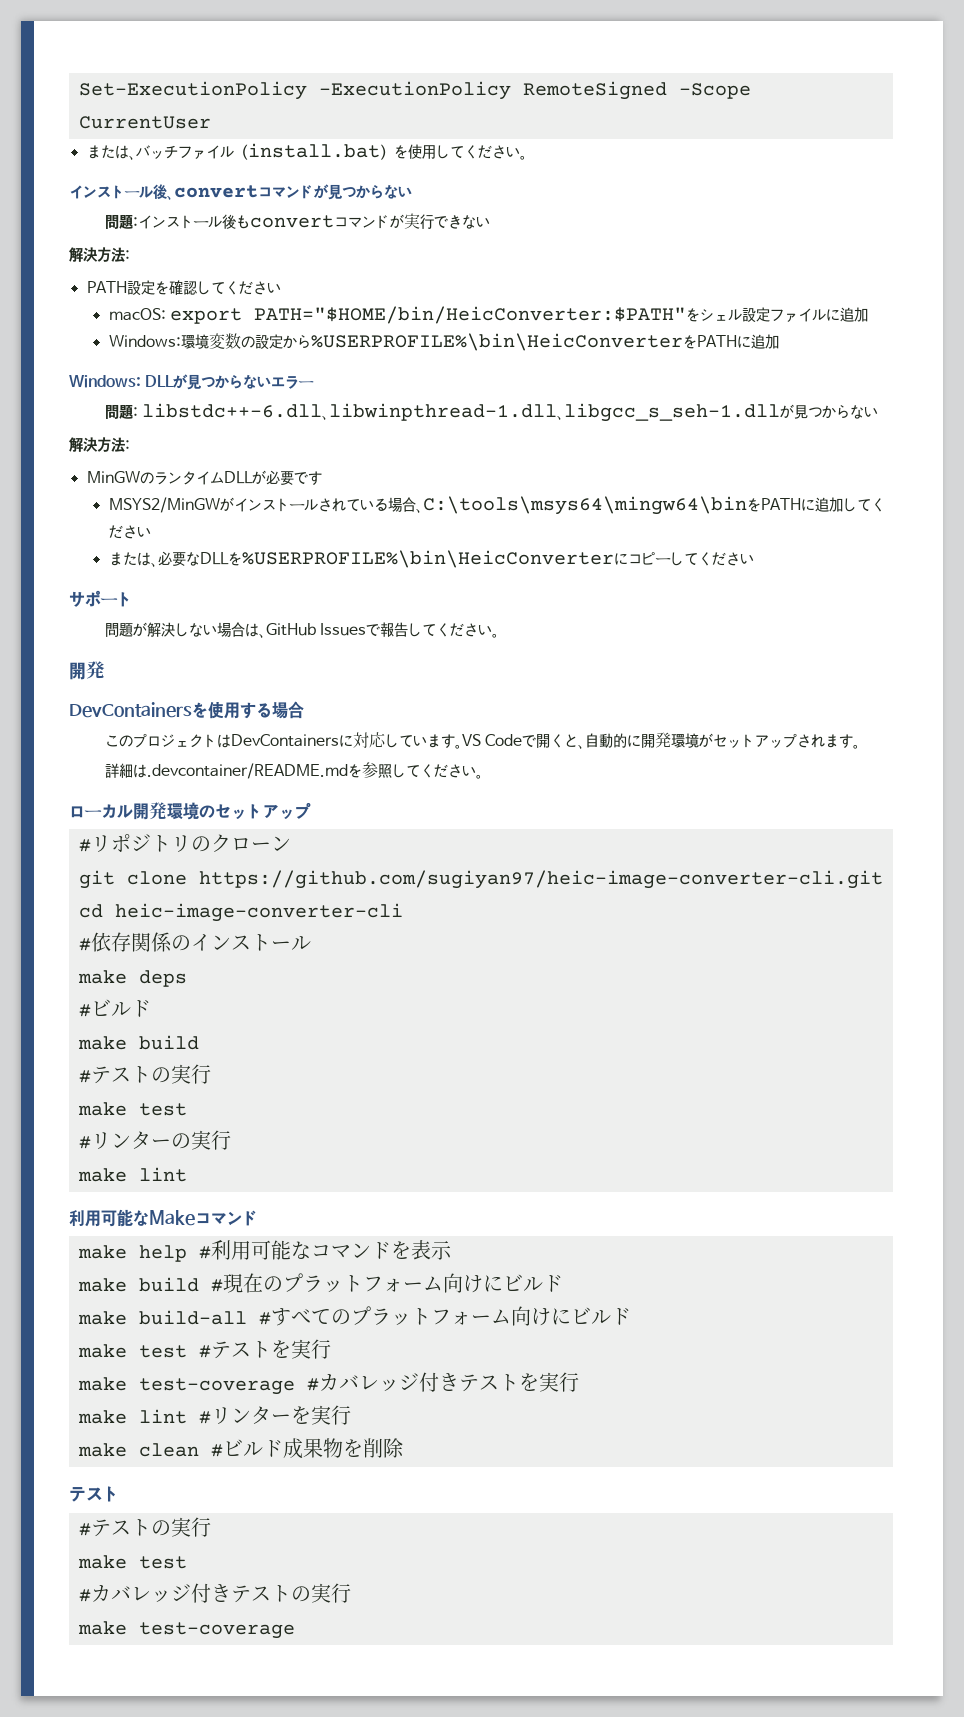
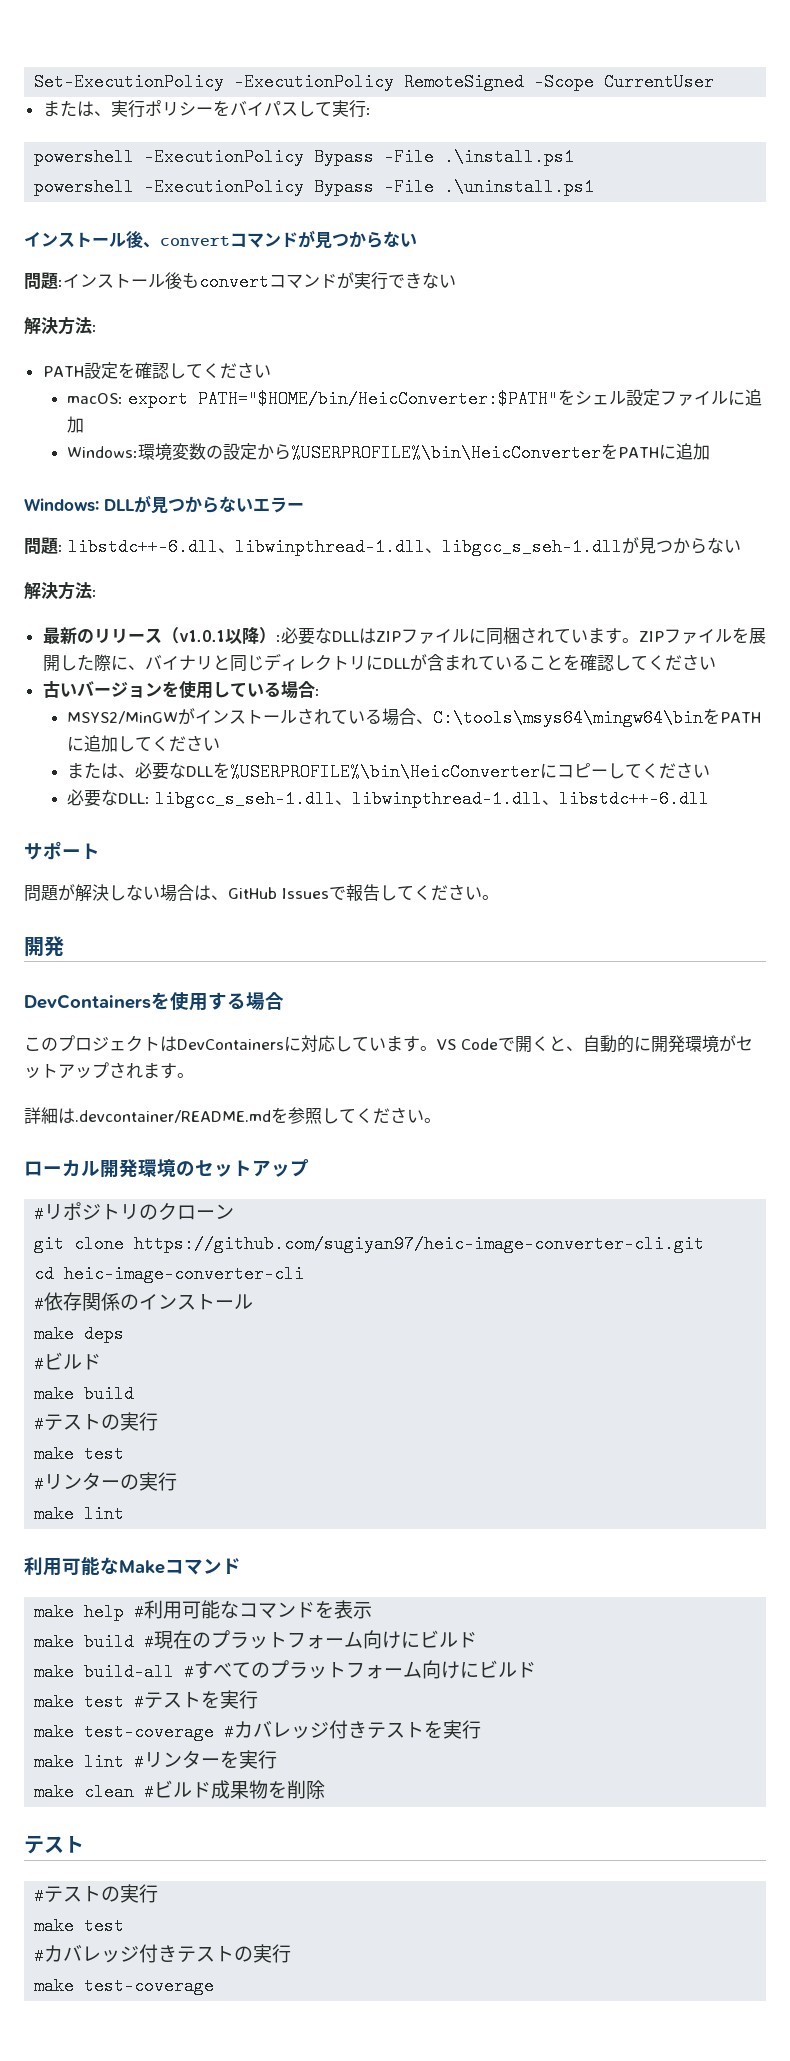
- または、バッチファイル（install.bat）を使用してください。
+ または、実行ポリシーをバイパスして実行:
+ powershell -ExecutionPolicy Bypass -File .\install.ps1
+ powershell -ExecutionPolicy Bypass -File .\uninstall.ps1
- MinGWのランタイムDLLが必要です
+ 最新のリリース（v1.0.1以降）:必要なDLLはZIPファイルに同梱されています。ZIPファイルを展開した際に、バイナリと同じディレクトリにDLLが含まれていることを確認してください
+ 古いバージョンを使用している場合:
+ 必要なDLL: libgcc_s_seh-1.dll、libwinpthread-1.dll、libstdc++-6.dll

